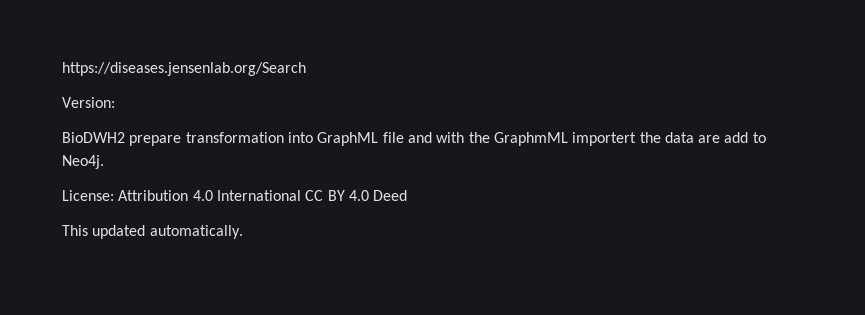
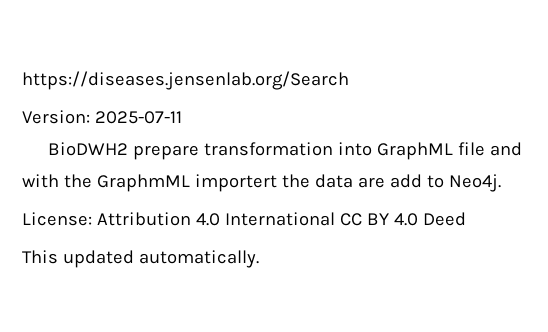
- Version:
+ Version: 2025-07-11

